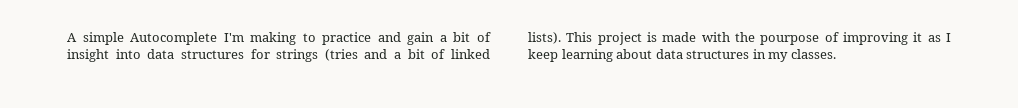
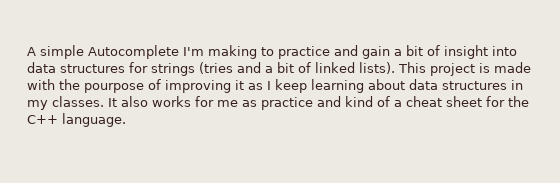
+ It also works for me as practice and kind of a cheat sheet for the C++ language.

